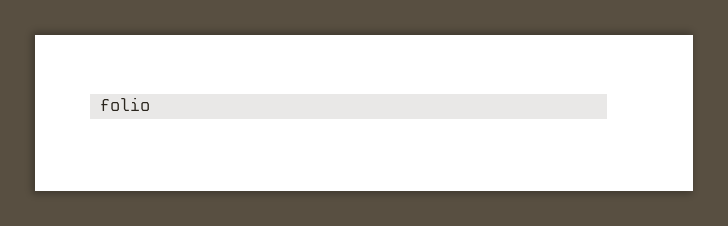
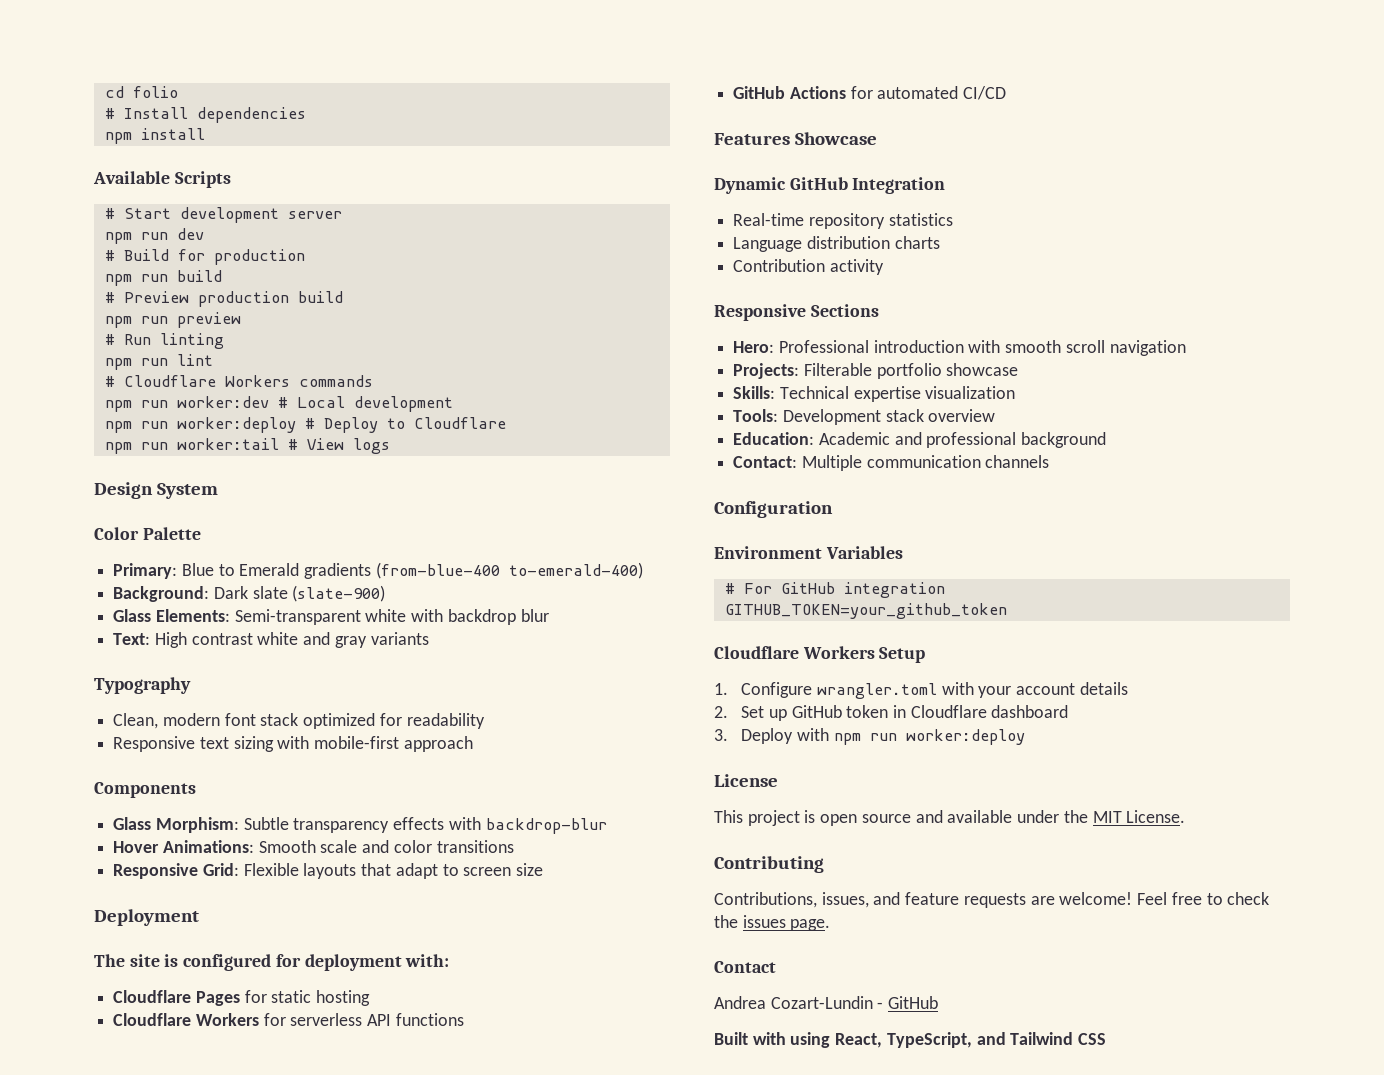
- folio
+ cd folio
+ # Install dependencies
+ npm install
+ Available Scripts
+ # Start development server
+ npm run dev
+ # Build for production
+ npm run build
+ # Preview production build
+ npm run preview
+ # Run linting
+ npm run lint
+ # Cloudflare Workers commands
+ npm run worker:dev # Local development
+ npm run worker:deploy # Deploy to Cloudflare
+ npm run worker:tail # View logs
+ Design System
+ Color Palette
+ Primary: Blue to Emerald gradients (from-blue-400 to-emerald-400)
+ Background: Dark slate (slate-900)
+ Glass Elements: Semi-transparent white with backdrop blur
+ Text: High contrast white and gray variants
+ Typography
+ Clean, modern font stack optimized for readability
+ Responsive text sizing with mobile-first approach
+ Components
+ Glass Morphism: Subtle transparency effects with backdrop-blur
+ Hover Animations: Smooth scale and color transitions
+ Responsive Grid: Flexible layouts that adapt to screen size
+ Deployment
+ The site is configured for deployment with:
+ Cloudflare Pages for static hosting
+ Cloudflare Workers for serverless API functions
+ GitHub Actions for automated CI/CD
+ Features Showcase
+ Dynamic GitHub Integration
+ Real-time repository statistics
+ Language distribution charts
+ Contribution activity
+ Responsive Sections
+ Hero: Professional introduction with smooth scroll navigation
+ Projects: Filterable portfolio showcase
+ Skills: Technical expertise visualization
+ Tools: Development stack overview
+ Education: Academic and professional background
+ Contact: Multiple communication channels
+ Configuration
+ Environment Variables
+ # For GitHub integration
+ GITHUB_TOKEN=your_github_token
+ Cloudflare Workers Setup
+ 1. Configure wrangler.toml with your account details
+ 2. Set up GitHub token in Cloudflare dashboard
+ 3. Deploy with npm run worker:deploy
+ License
+ This project is open source and available under the MIT License.
+ Contributing
+ Contributions, issues, and feature requests are welcome! Feel free to check the issues page.
+ Contact
+ Andrea Cozart-Lundin - GitHub
+ Built with using React, TypeScript, and Tailwind CSS

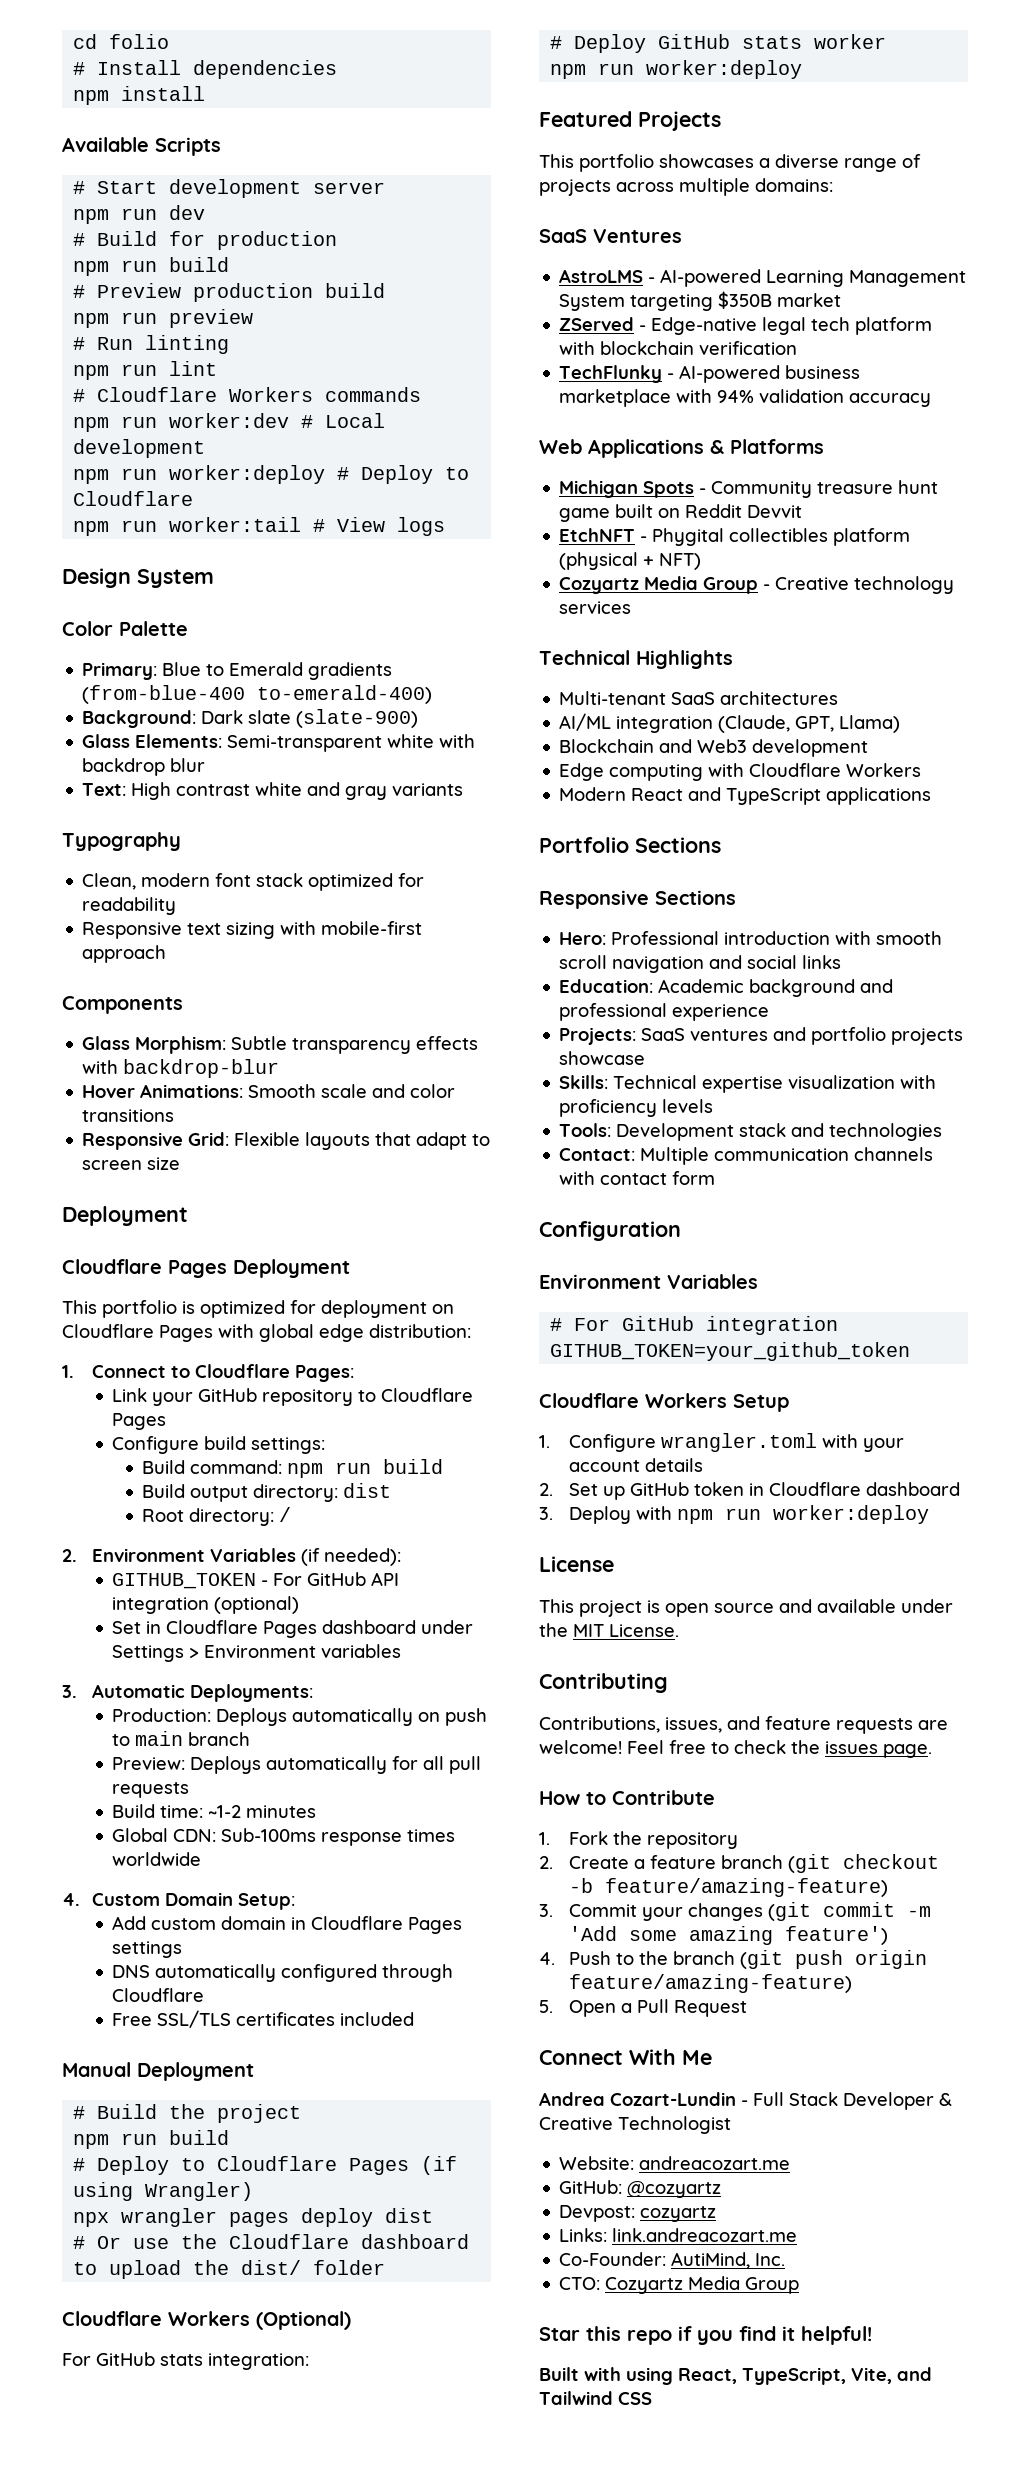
- The site is configured for deployment with:
- Cloudflare Pages for static hosting
- Cloudflare Workers for serverless API functions
- GitHub Actions for automated CI/CD
- Features Showcase
- Dynamic GitHub Integration
- Real-time repository statistics
- Language distribution charts
- Contribution activity
+ Cloudflare Pages Deployment
+ This portfolio is optimized for deployment on Cloudflare Pages with global edge distribution:
+ 1. Connect to Cloudflare Pages:
+ Link your GitHub repository to Cloudflare Pages
+ Configure build settings:
+ Build command: npm run build
+ Build output directory: dist
+ Root directory: /
+ 2. Environment Variables (if needed):
+ GITHUB_TOKEN - For GitHub API integration (optional)
+ Set in Cloudflare Pages dashboard under Settings > Environment variables
+ 3. Automatic Deployments:
+ Production: Deploys automatically on push to main branch
+ Preview: Deploys automatically for all pull requests
+ Build time: ~1-2 minutes
+ Global CDN: Sub-100ms response times worldwide
+ 4. Custom Domain Setup:
+ Add custom domain in Cloudflare Pages settings
+ DNS automatically configured through Cloudflare
+ Free SSL/TLS certificates included
+ Manual Deployment
+ # Build the project
+ npm run build
+ # Deploy to Cloudflare Pages (if using Wrangler)
+ npx wrangler pages deploy dist
+ # Or use the Cloudflare dashboard to upload the dist/ folder
+ Cloudflare Workers (Optional)
+ For GitHub stats integration:
+ # Deploy GitHub stats worker
+ npm run worker:deploy
+ Featured Projects
+ This portfolio showcases a diverse range of projects across multiple domains:
+ SaaS Ventures
+ AstroLMS - AI-powered Learning Management System targeting $350B market
+ ZServed - Edge-native legal tech platform with blockchain verification
+ TechFlunky - AI-powered business marketplace with 94% validation accuracy
+ Web Applications & Platforms
+ Michigan Spots - Community treasure hunt game built on Reddit Devvit
+ EtchNFT - Phygital collectibles platform (physical + NFT)
+ Cozyartz Media Group - Creative technology services
+ Technical Highlights
+ Multi-tenant SaaS architectures
+ AI/ML integration (Claude, GPT, Llama)
+ Blockchain and Web3 development
+ Edge computing with Cloudflare Workers
+ Modern React and TypeScript applications
+ Portfolio Sections
- Hero: Professional introduction with smooth scroll navigation
- Projects: Filterable portfolio showcase
+ Hero: Professional introduction with smooth scroll navigation and social links
+ Education: Academic background and professional experience
+ Projects: SaaS ventures and portfolio projects showcase
- Skills: Technical expertise visualization
+ Skills: Technical expertise visualization with proficiency levels
- Tools: Development stack overview
- Education: Academic and professional background
+ Tools: Development stack and technologies
- Contact: Multiple communication channels
+ Contact: Multiple communication channels with contact form
- Contact
- Andrea Cozart-Lundin - GitHub
+ How to Contribute
+ 1. Fork the repository
+ 2. Create a feature branch (git checkout -b feature/amazing-feature)
+ 3. Commit your changes (git commit -m 'Add some amazing feature')
+ 4. Push to the branch (git push origin feature/amazing-feature)
+ 5. Open a Pull Request
+ Connect With Me
+ Andrea Cozart-Lundin - Full Stack Developer & Creative Technologist
+ Website: andreacozart.me
+ GitHub: @cozyartz
+ Devpost: cozyartz
+ Links: link.andreacozart.me
+ Co-Founder: AutiMind, Inc.
+ CTO: Cozyartz Media Group
+ Star this repo if you find it helpful!
- Built with using React, TypeScript, and Tailwind CSS
+ Built with using React, TypeScript, Vite, and Tailwind CSS

